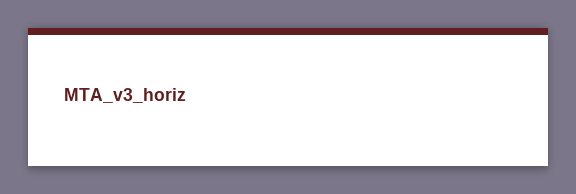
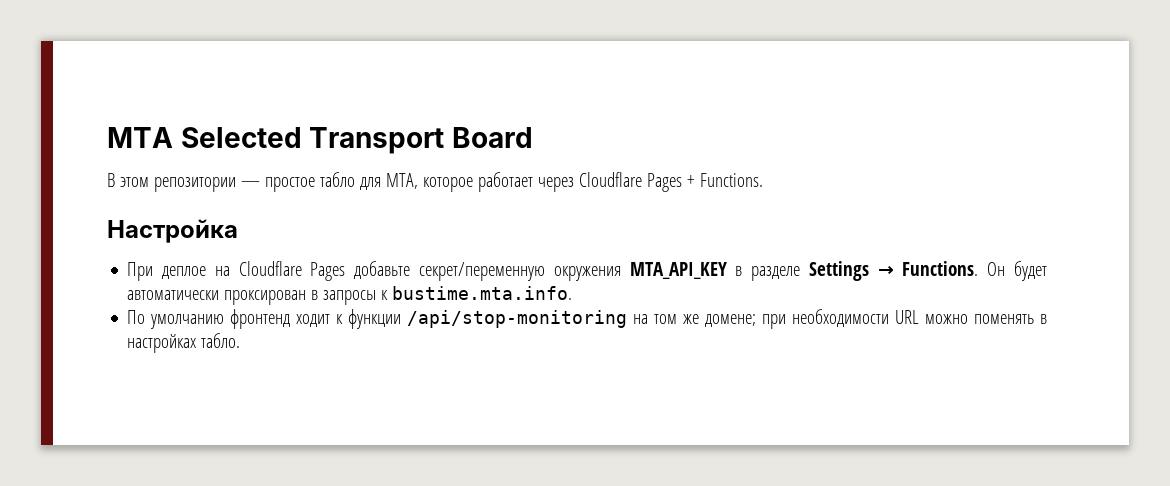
- MTA_v3_horiz
+ MTA Selected Transport Board
+ В этом репозитории — простое табло для MTA, которое работает через Cloudflare Pages + Functions.
+ Настройка
+ При деплое на Cloudflare Pages добавьте секрет/переменную окружения MTA_API_KEY в разделе Settings → Functions. Он будет автоматически проксирован в запросы к bustime.mta.info.
+ По умолчанию фронтенд ходит к функции /api/stop-monitoring на том же домене; при необходимости URL можно поменять в настройках табло.

